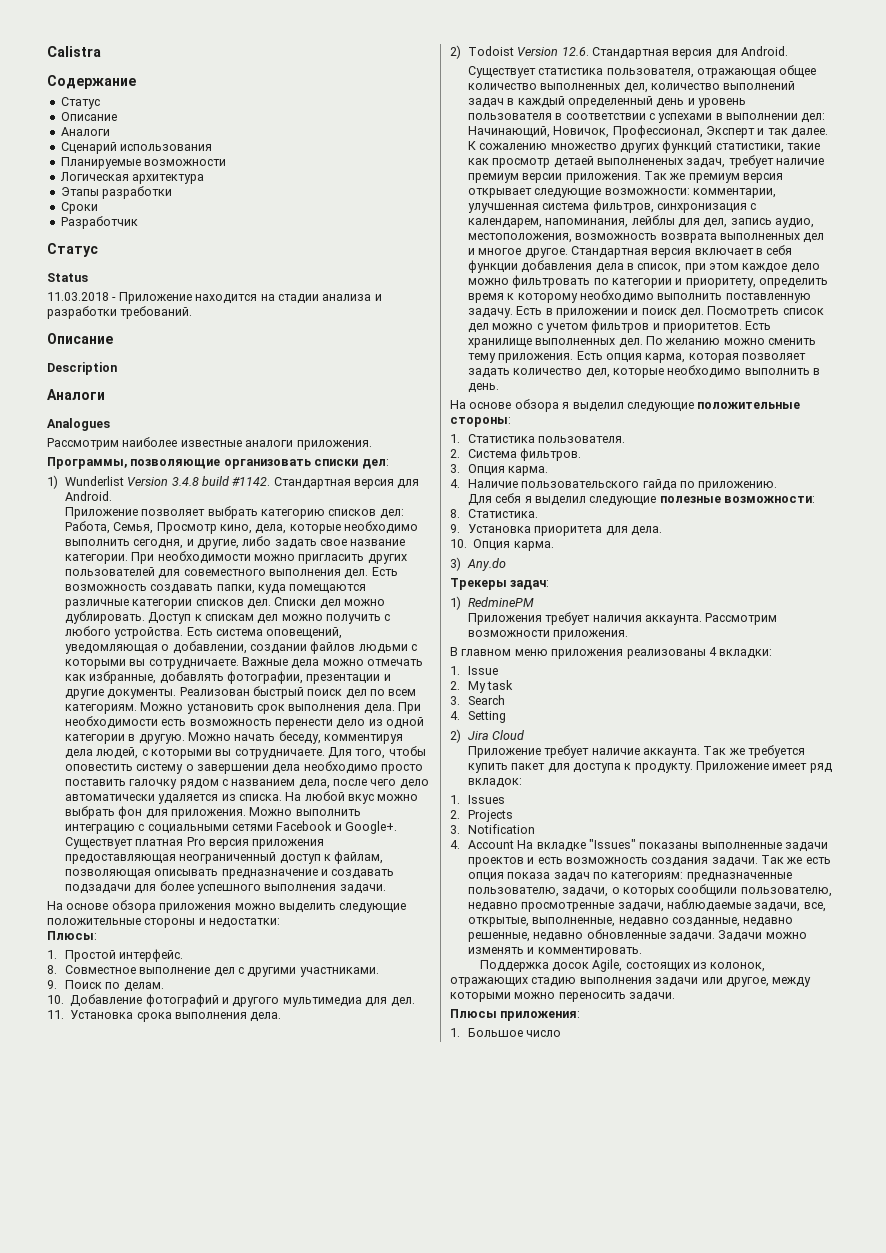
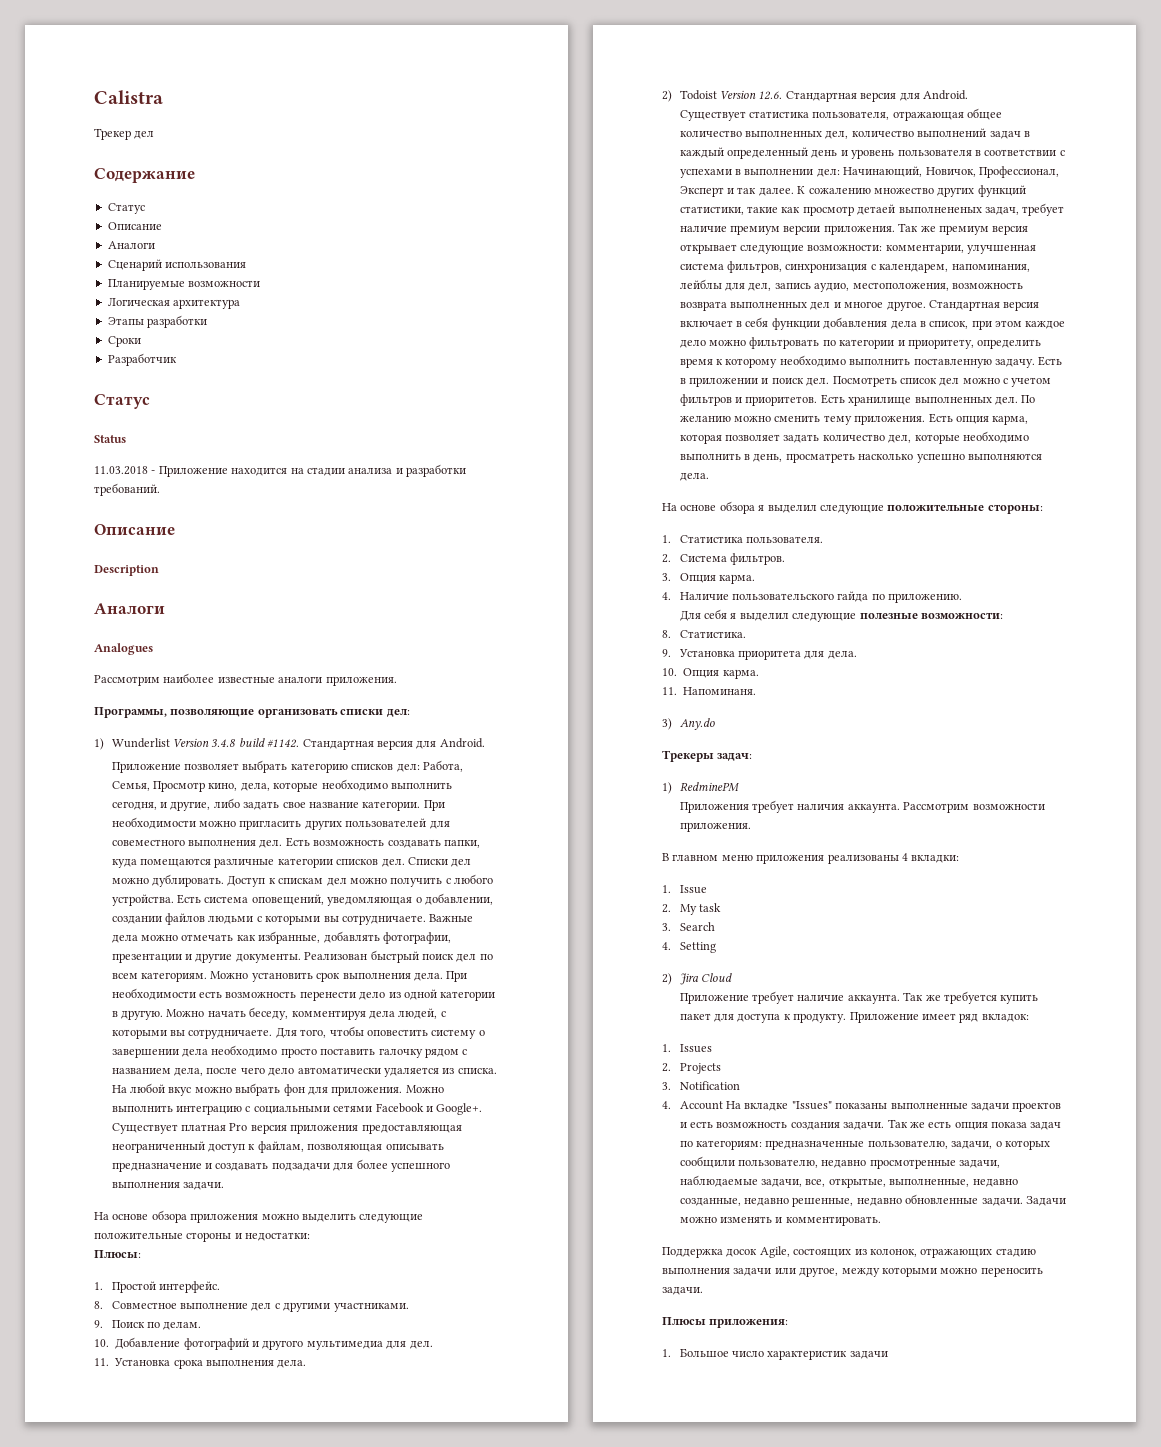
+ Трекер дел
- Есть опция карма, которая позволяет задать количество дел, которые необходимо выполнить в день.
+ Есть опция карма, которая позволяет задать количество дел, которые необходимо выполнить в день, просматреть насколько успешно выполняются дела.
+ 11. Напоминаня.
- 1. Большое число
+ 1. Большое число характеристик задачи

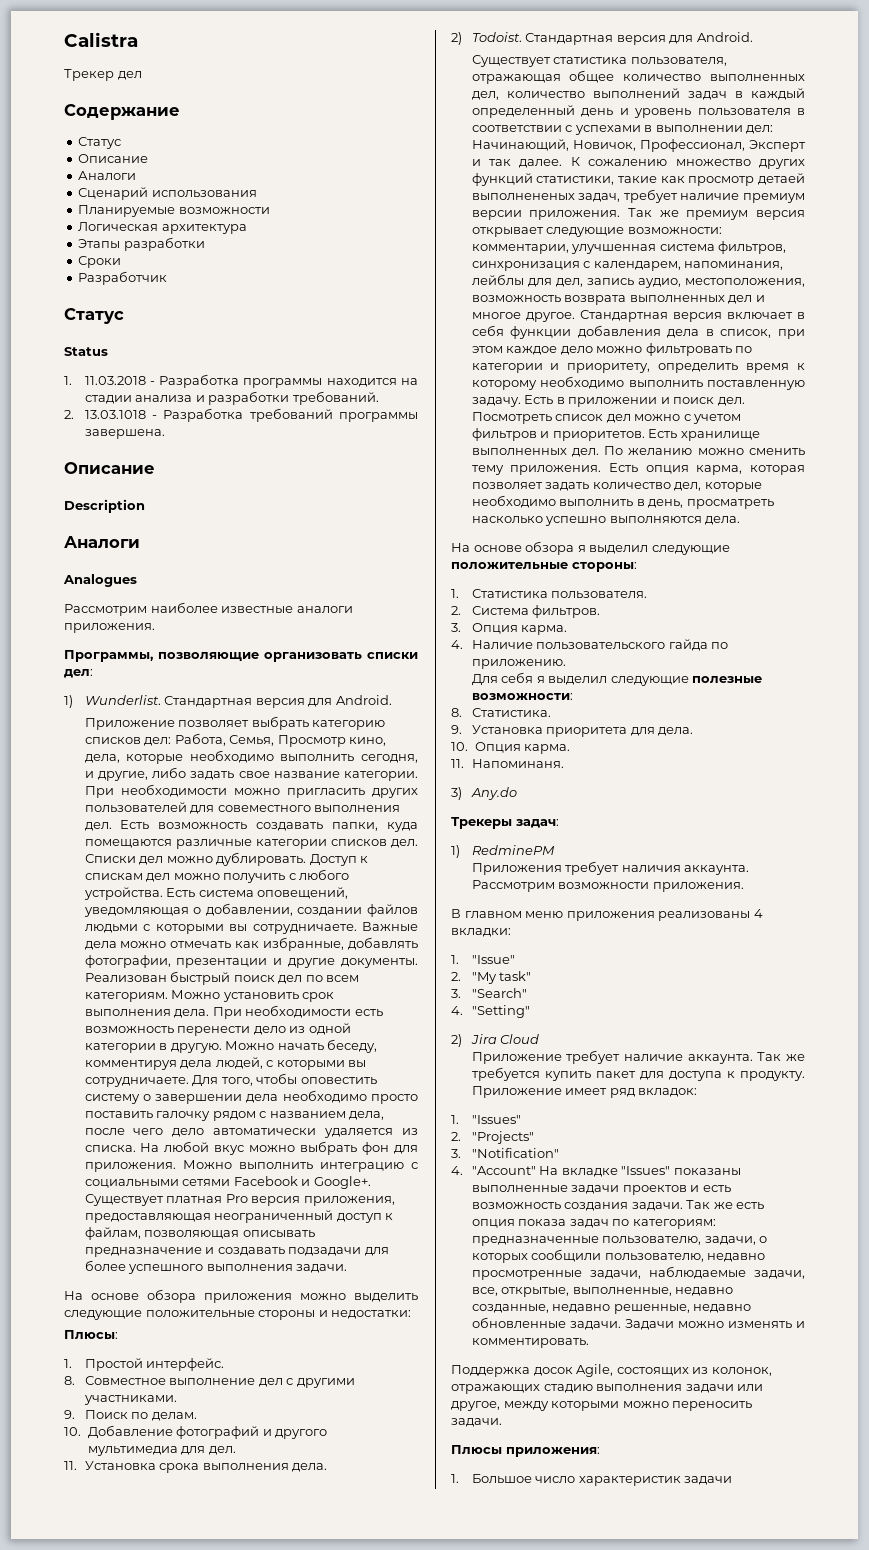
- 11.03.2018 - Приложение находится на стадии анализа и разработки требований.
+ 1. 11.03.2018 - Разработка программы находится на стадии анализа и разработки требований.
+ 2. 13.03.1018 - Разработка требований программы завершена.
- 1) Wunderlist Version 3.4.8 build #1142.
+ 1) Wunderlist.
- Существует платная Pro версия приложения предоставляющая неограниченный доступ к файлам, позволяющая описывать предназначение и создавать подзадачи для более успешного выполнения задачи.
+ Существует платная Pro версия приложения, предоставляющая неограниченный доступ к файлам, позволяющая описывать предназначение и создавать подзадачи для более успешного выполнения задачи.
- 2) Todoist Version 12.6. Стандартная версия для Android.
+ 2) Todoist. Стандартная версия для Android.
- 1. Issue
- 2. My task
- 3. Search
- 4. Setting
+ 1. "Issue"
+ 2. "My task"
+ 3. "Search"
+ 4. "Setting"
- 1. Issues
- 2. Projects
- 3. Notification
- 4. Account На вкладке "Issues" показаны выполненные задачи проектов и есть возможность создания задачи.
+ 1. "Issues"
+ 2. "Projects"
+ 3. "Notification"
+ 4. "Account" На вкладке "Issues" показаны выполненные задачи проектов и есть возможность создания задачи.

